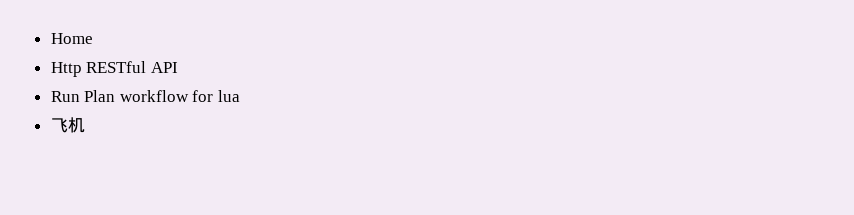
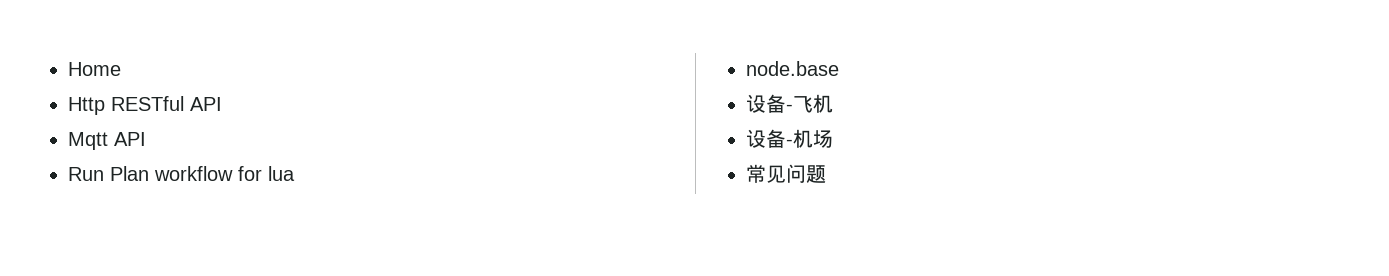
+ Mqtt API
- 飞机
+ node.base
+ 设备-飞机
+ 设备-机场
+ 常见问题

